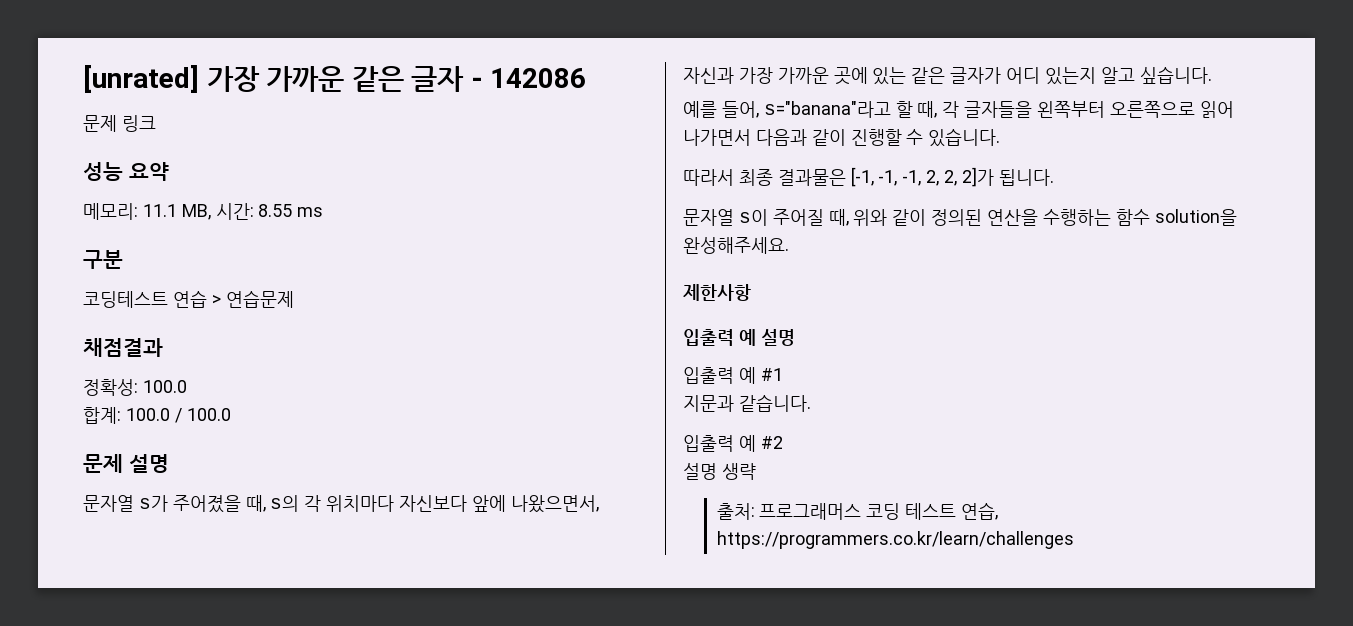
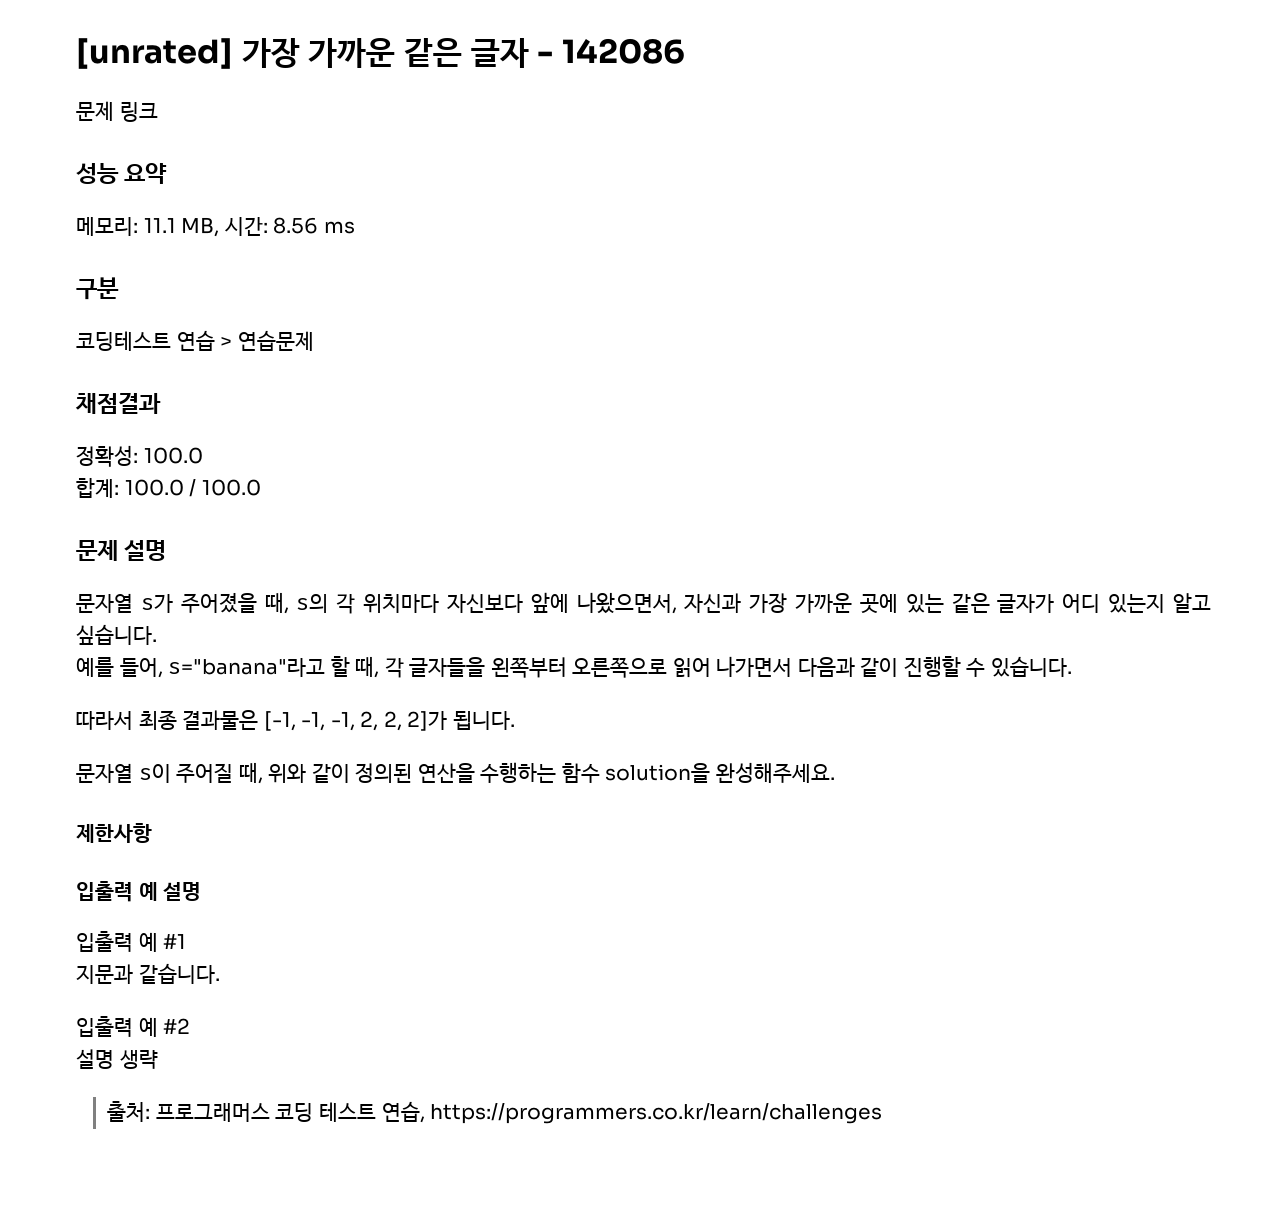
- 메모리: 11.1 MB, 시간: 8.55 ms
+ 메모리: 11.1 MB, 시간: 8.56 ms

